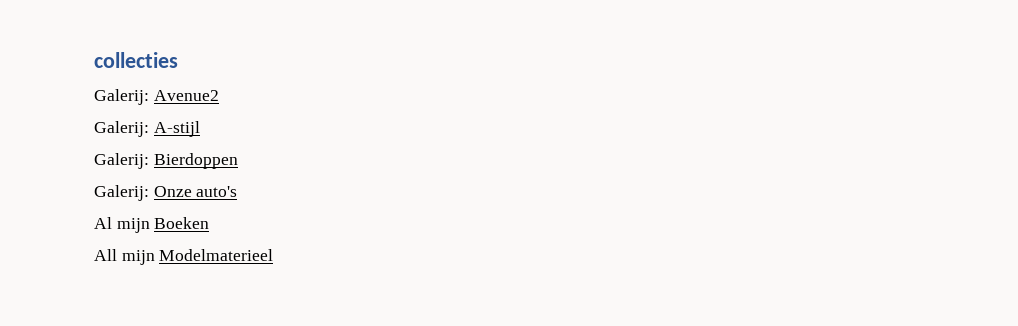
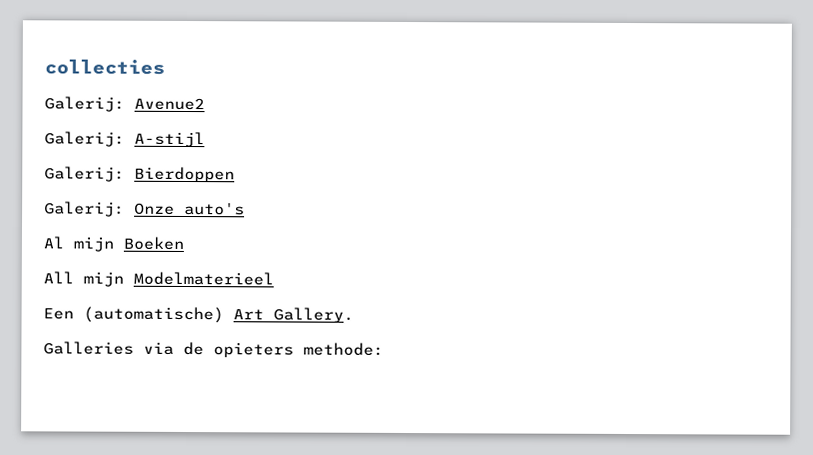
+ Een (automatische) Art Gallery.
+ Galleries via de opieters methode:

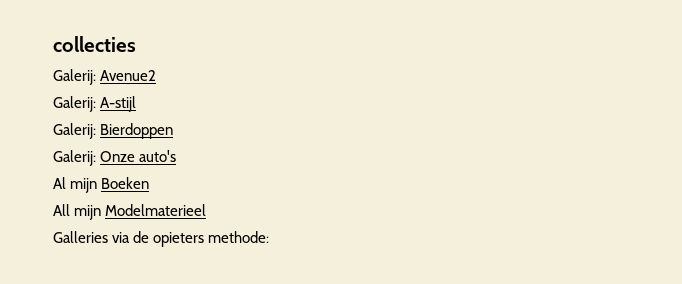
- Een (automatische) Art Gallery.

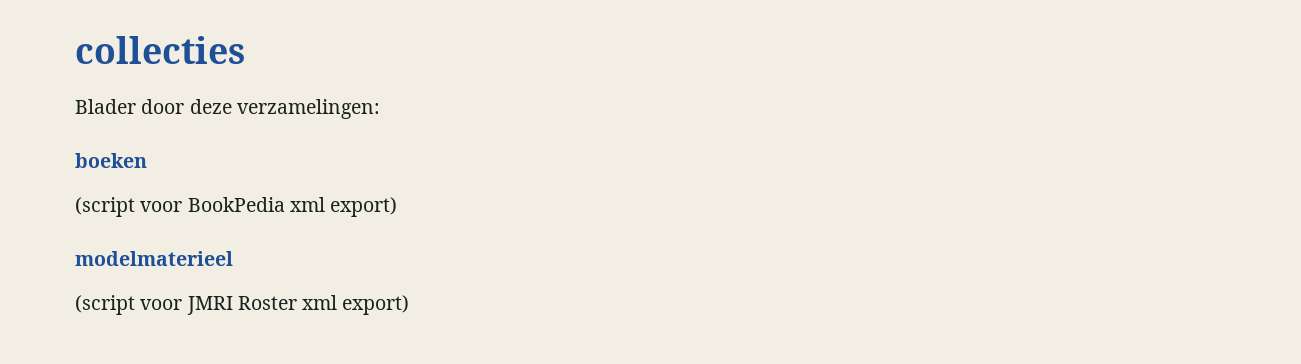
- Galerij: Avenue2
- Galerij: A-stijl
- Galerij: Bierdoppen
- Galerij: Onze auto's
- Al mijn Boeken
- All mijn Modelmaterieel
- Galleries via de opieters methode:
+ Blader door deze verzamelingen:
+ boeken
+ (script voor BookPedia xml export)
+ modelmaterieel
+ (script voor JMRI Roster xml export)

